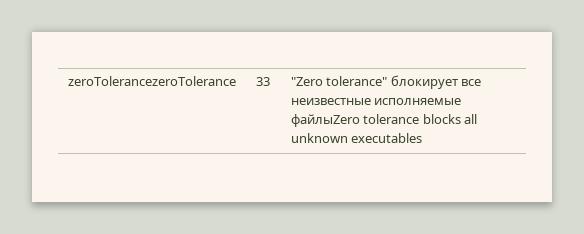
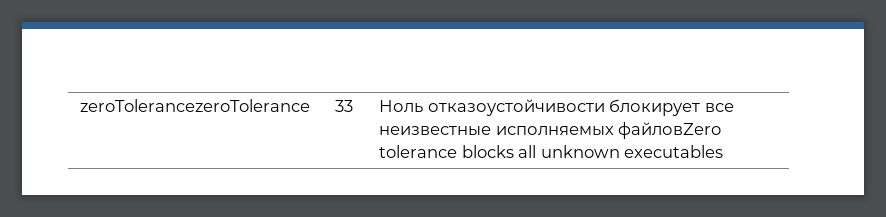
- zeroTolerancezeroTolerance | 33 | "Zero tolerance" блокирует все неизвестные исполняемые файлыZero tolerance blocks all unknown executables
+ zeroTolerancezeroTolerance | 33 | Ноль отказоустойчивости блокирует все неизвестные исполняемых файловZero tolerance blocks all unknown executables

